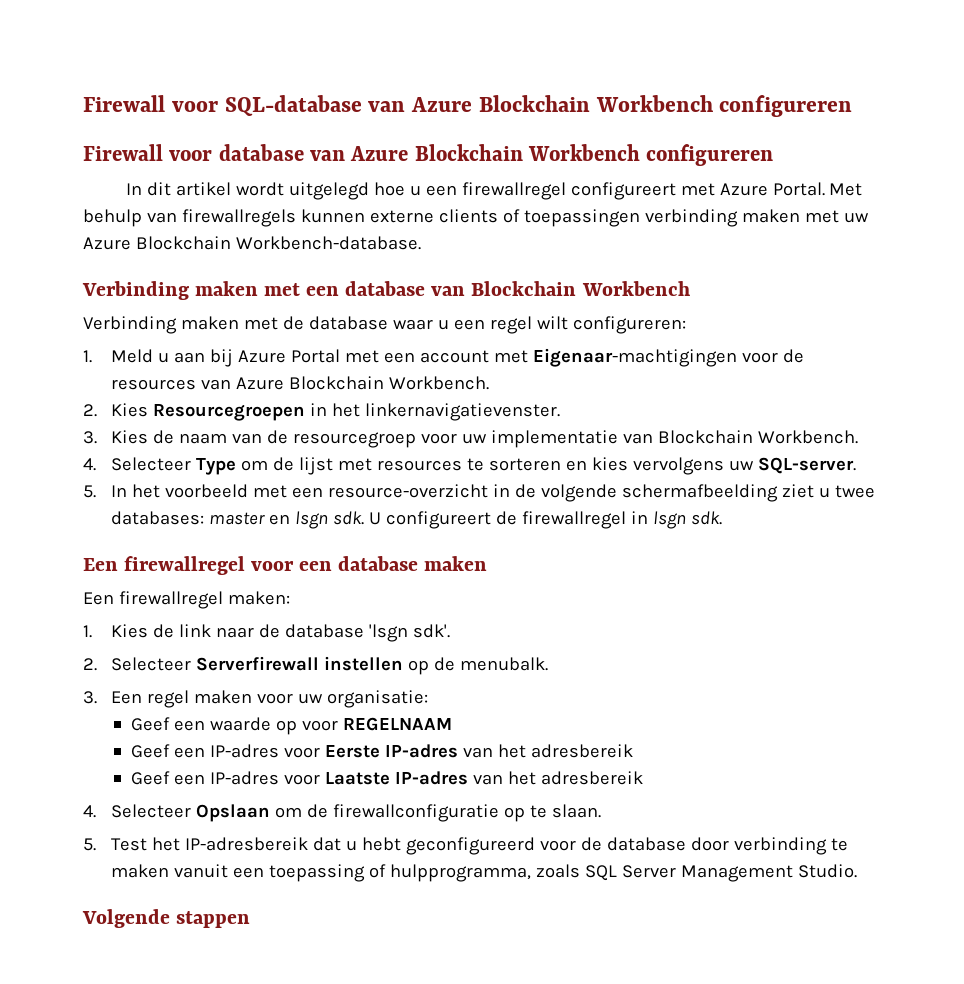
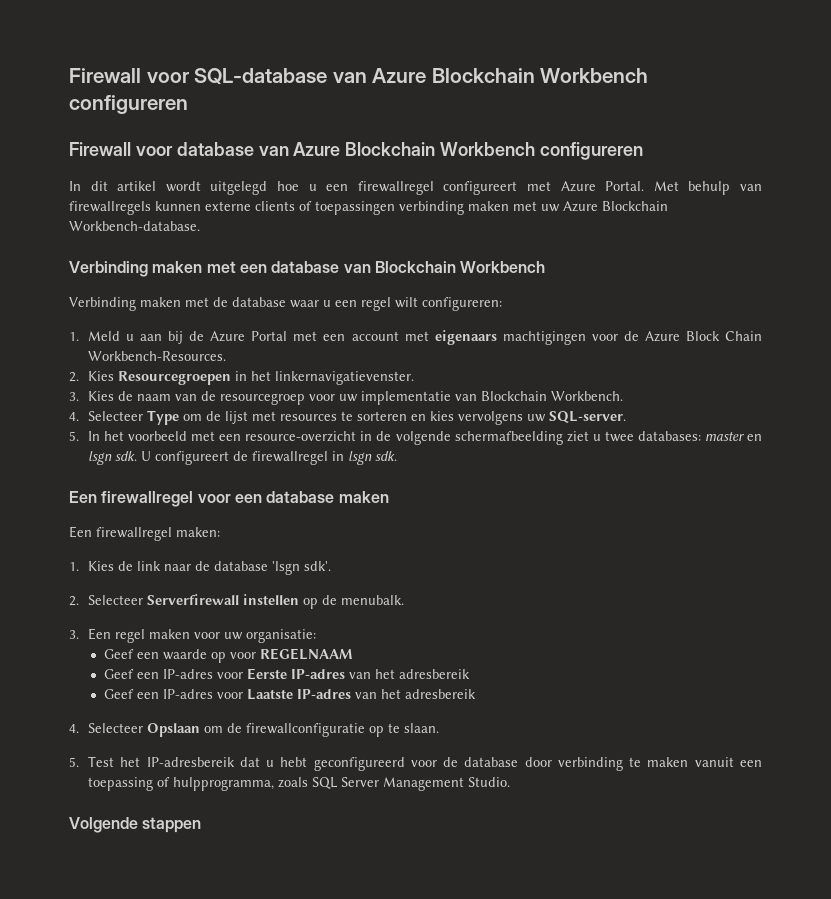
- 1. Meld u aan bij Azure Portal met een account met Eigenaar-machtigingen voor de resources van Azure Blockchain Workbench.
+ 1. Meld u aan bij de Azure Portal met een account met eigenaars machtigingen voor de Azure Block Chain Workbench-Resources.

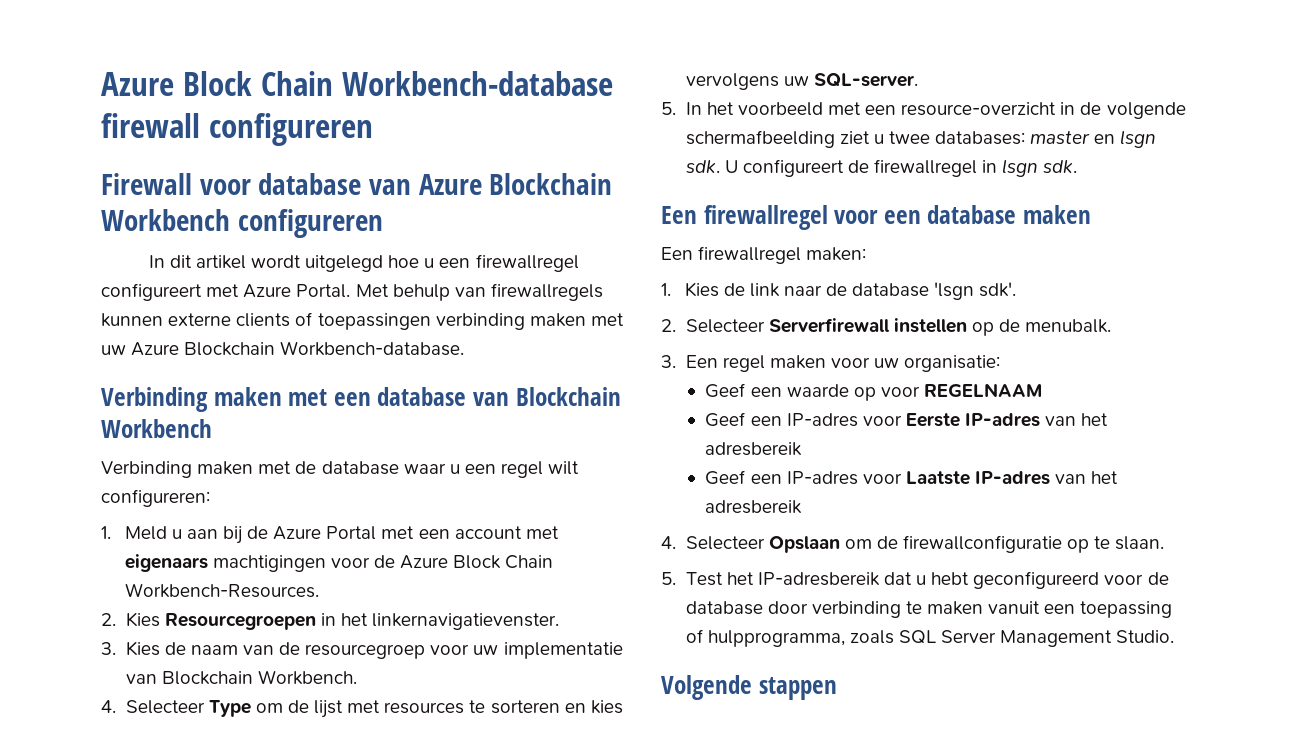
- Firewall voor SQL-database van Azure Blockchain Workbench configureren
+ Azure Block Chain Workbench-database firewall configureren

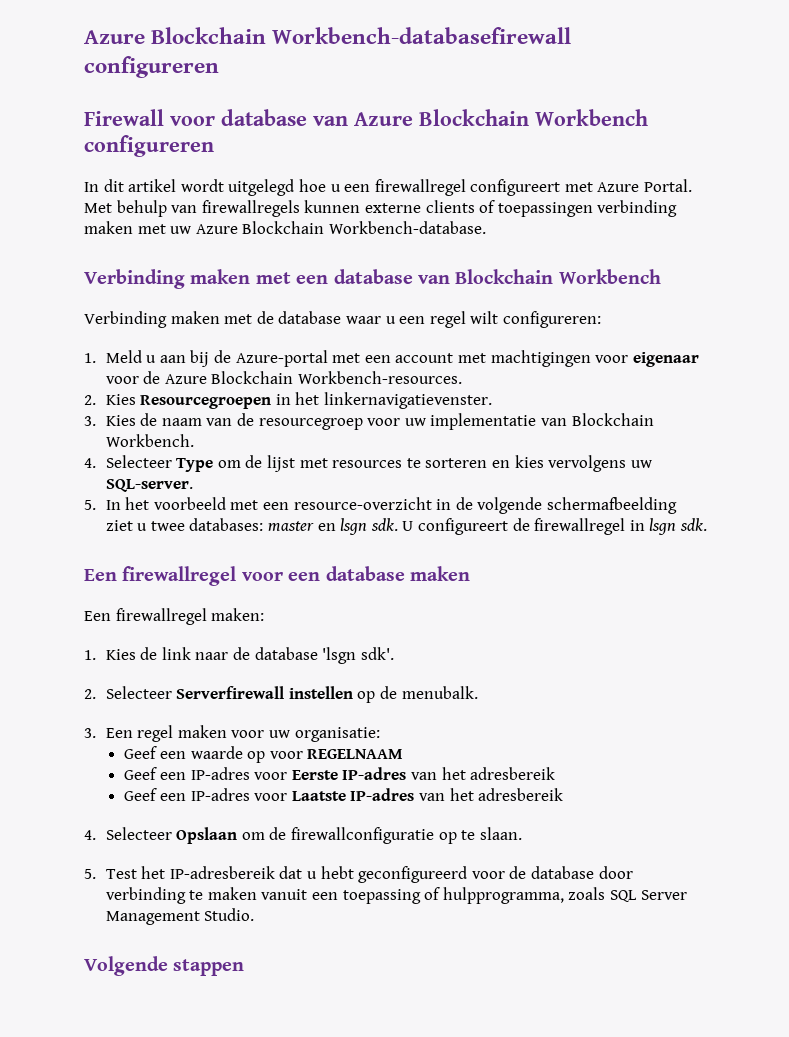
- Azure Block Chain Workbench-database firewall configureren
+ Azure Blockchain Workbench-databasefirewall configureren
- 1. Meld u aan bij de Azure Portal met een account met eigenaars machtigingen voor de Azure Block Chain Workbench-Resources.
+ 1. Meld u aan bij de Azure-portal met een account met machtigingen voor eigenaar voor de Azure Blockchain Workbench-resources.

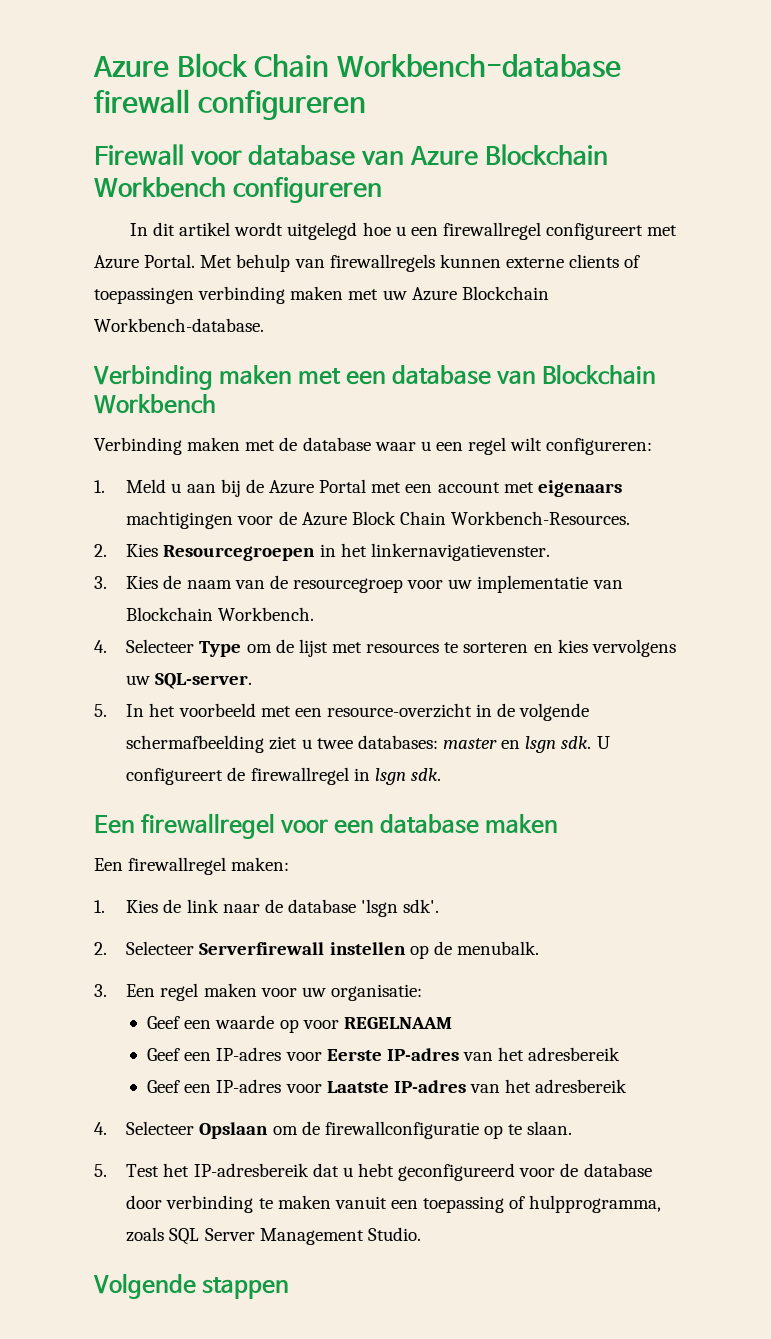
- Azure Blockchain Workbench-databasefirewall configureren
+ Azure Block Chain Workbench-database firewall configureren
- 1. Meld u aan bij de Azure-portal met een account met machtigingen voor eigenaar voor de Azure Blockchain Workbench-resources.
+ 1. Meld u aan bij de Azure Portal met een account met eigenaars machtigingen voor de Azure Block Chain Workbench-Resources.

